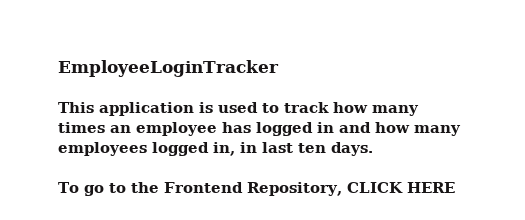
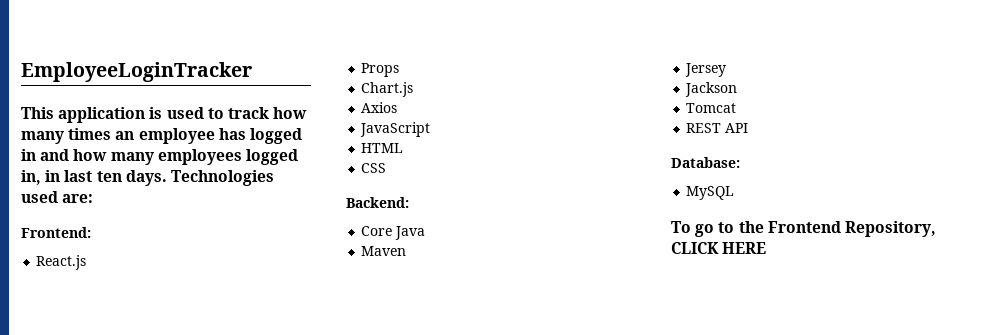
+ Technologies used are:
+ Frontend:
+ React.js
+ Props
+ Chart.js
+ Axios
+ JavaScript
+ HTML
+ CSS
+ Backend:
+ Core Java
+ Maven
+ Jersey
+ Jackson
+ Tomcat
+ REST API
+ Database:
+ MySQL

